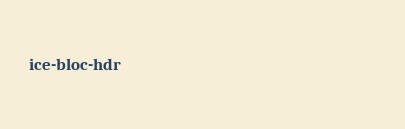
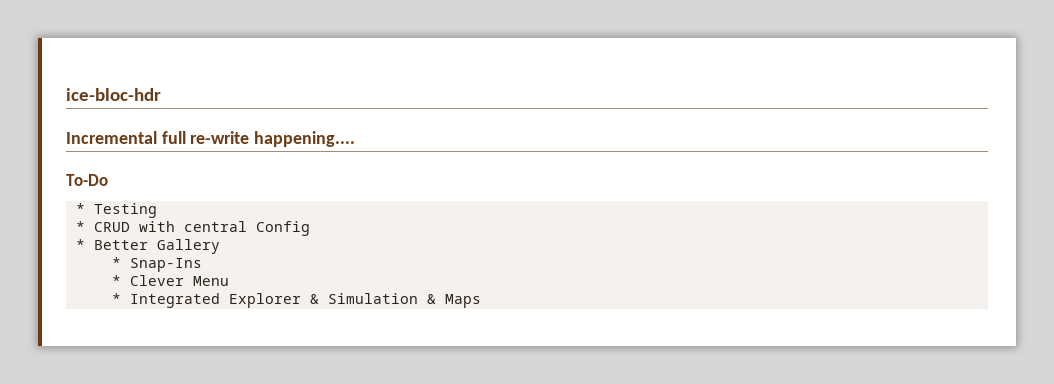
+ Incremental full re-write happening....
+ To-Do
+ * Testing
+ * CRUD with central Config
+ * Better Gallery
+ * Snap-Ins
+ * Clever Menu
+ * Integrated Explorer & Simulation & Maps

